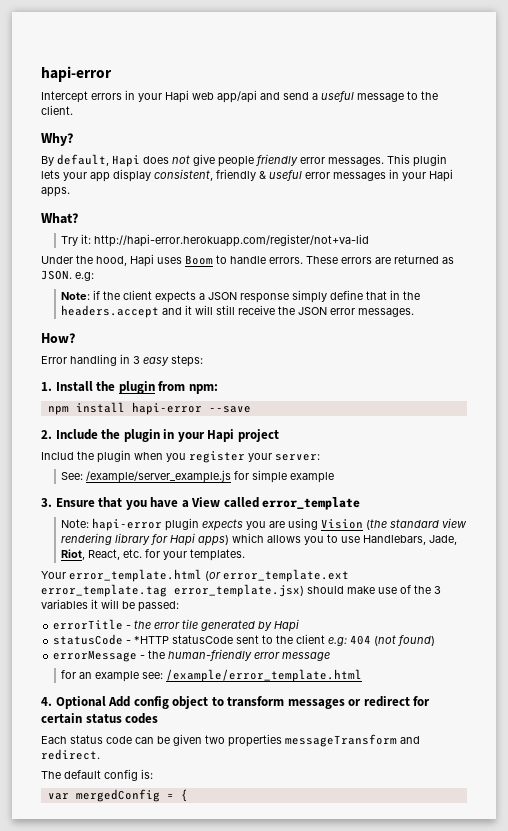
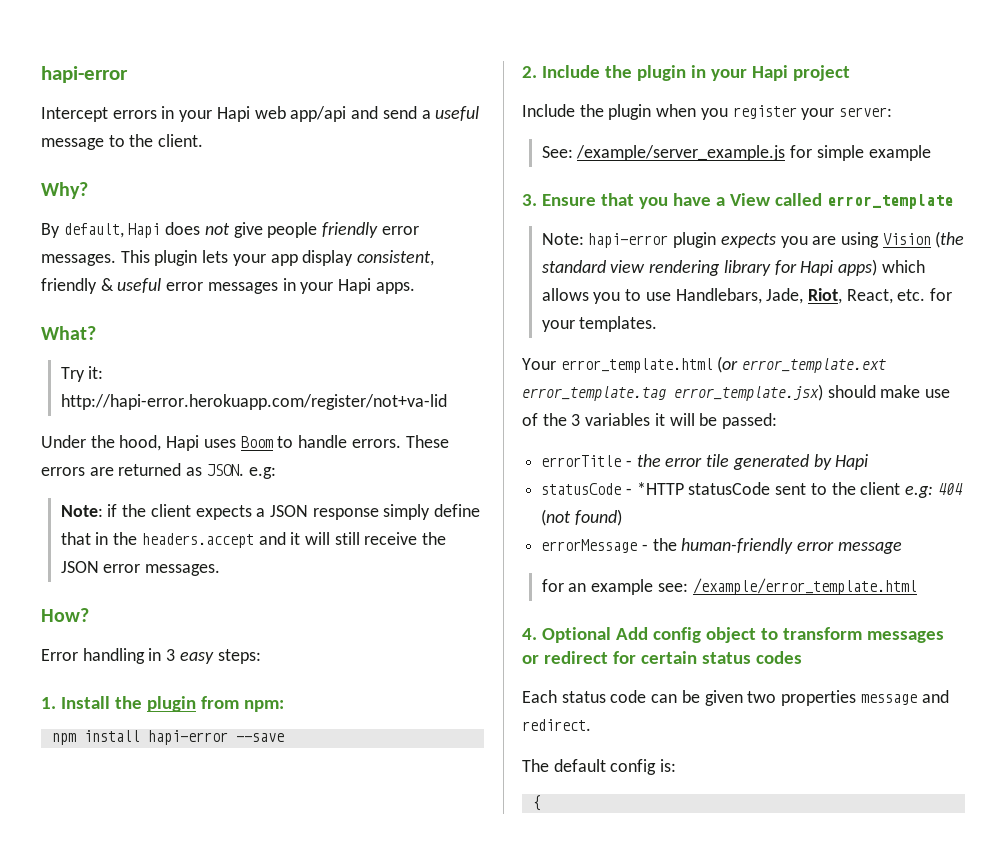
- Includ the plugin when you register your server:
+ Include the plugin when you register your server:
- Each status code can be given two properties messageTransform and redirect.
+ Each status code can be given two properties message and redirect.
- var mergedConfig = {
+ {

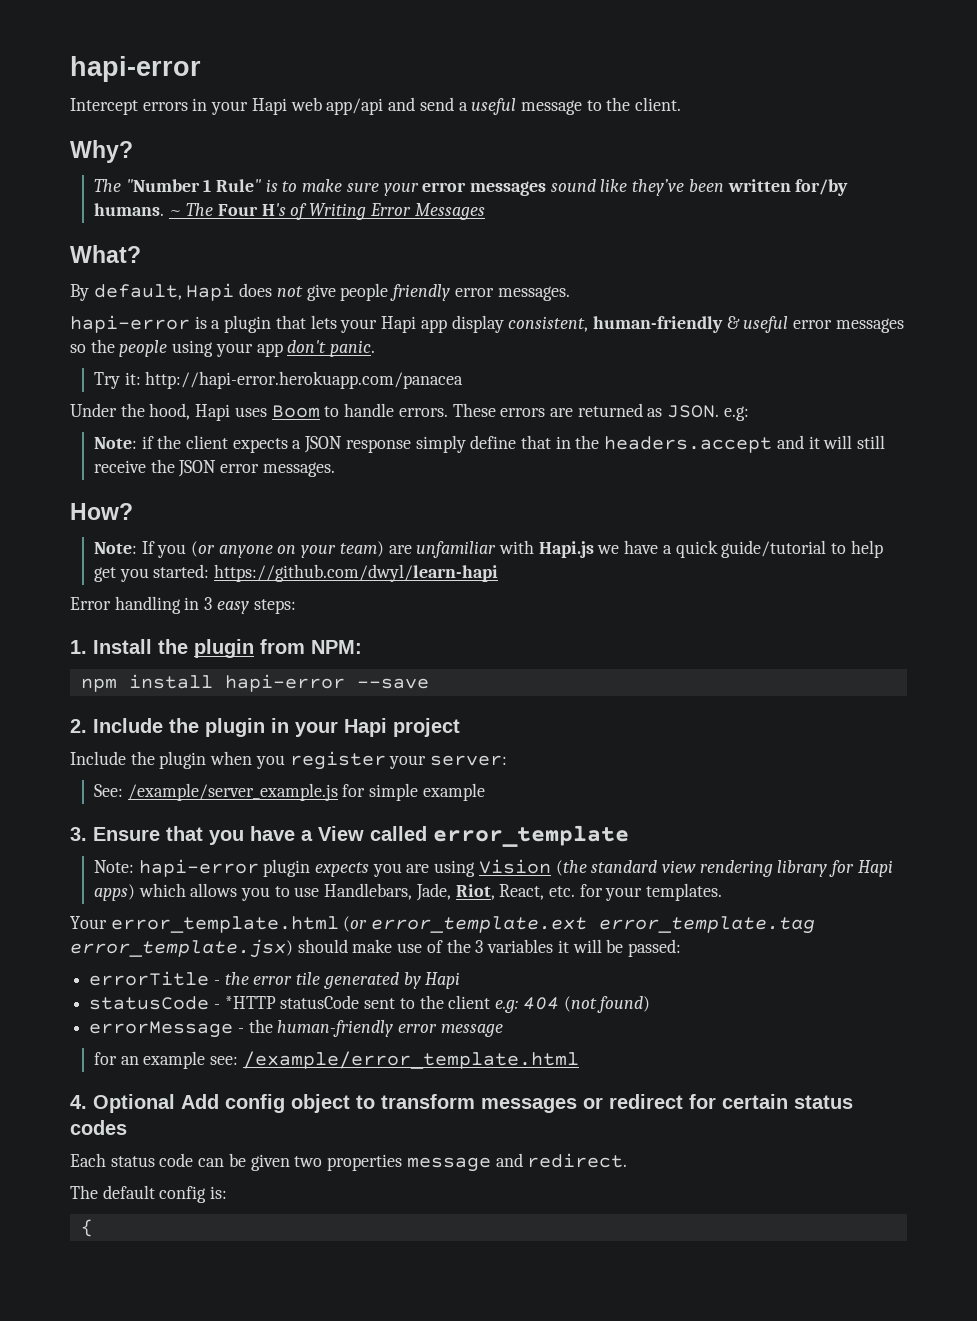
+ The "Number 1 Rule" is to make sure your error messages sound like they’ve been written for/by humans. ~ The Four H's of Writing Error Messages
+ What?
- By default, Hapi does not give people friendly error messages. This plugin lets your app display consistent, friendly & useful error messages in your Hapi apps.
- What?
+ By default, Hapi does not give people friendly error messages.
+ hapi-error is a plugin that lets your Hapi app display consistent, human-friendly & useful error messages so the people using your app don't panic.
- Try it: http://hapi-error.herokuapp.com/register/not+va-lid
+ Try it: http://hapi-error.herokuapp.com/panacea
+ Note: If you (or anyone on your team) are unfamiliar with Hapi.js we have a quick guide/tutorial to help get you started: https://github.com/dwyl/learn-hapi
- 1. Install the plugin from npm:
+ 1. Install the plugin from NPM:

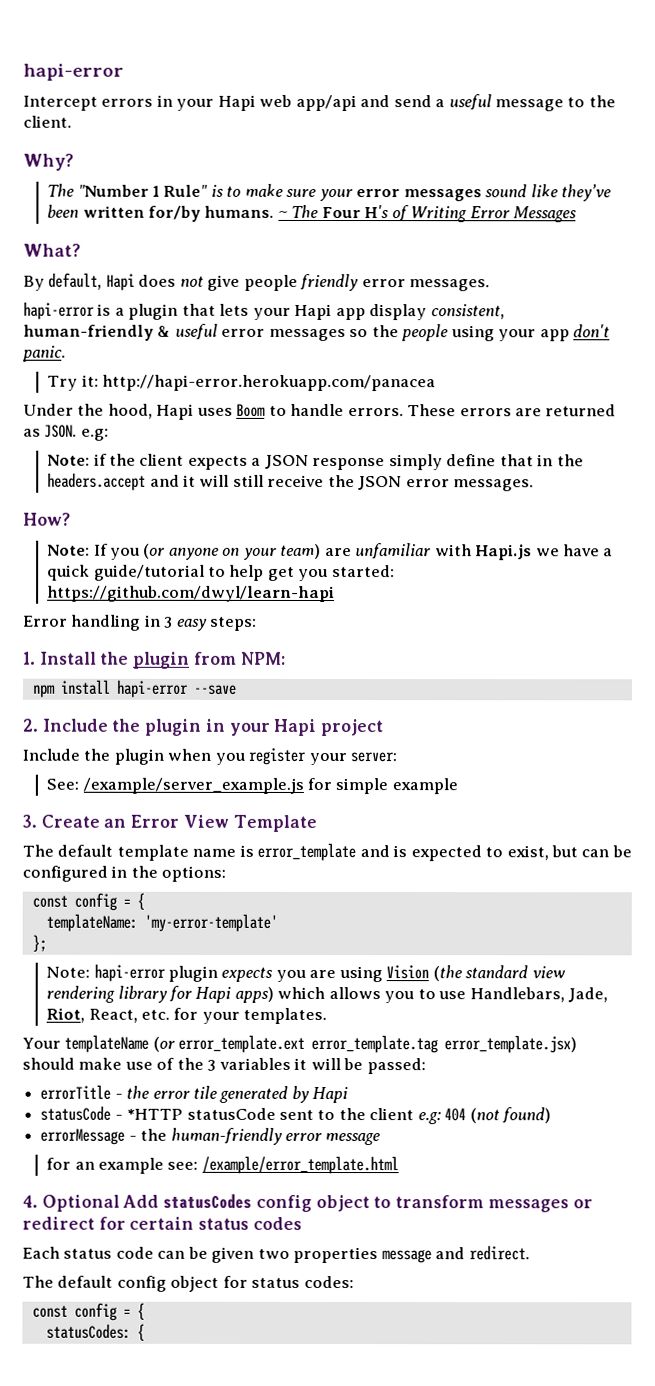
- 3. Ensure that you have a View called error_template
+ 3. Create an Error View Template
+ The default template name is error_template and is expected to exist, but can be configured in the options:
+ const config = {
+ templateName: 'my-error-template'
+ };
- Your error_template.html (or error_template.ext error_template.tag error_template.jsx) should make use of the 3 variables it will be passed:
+ Your templateName (or error_template.ext error_template.tag error_template.jsx) should make use of the 3 variables it will be passed:
- 4. Optional Add config object to transform messages or redirect for certain status codes
+ 4. Optional Add statusCodes config object to transform messages or redirect for certain status codes
- The default config is:
- {
+ The default config object for status codes:
+ const config = {
+ statusCodes: {

